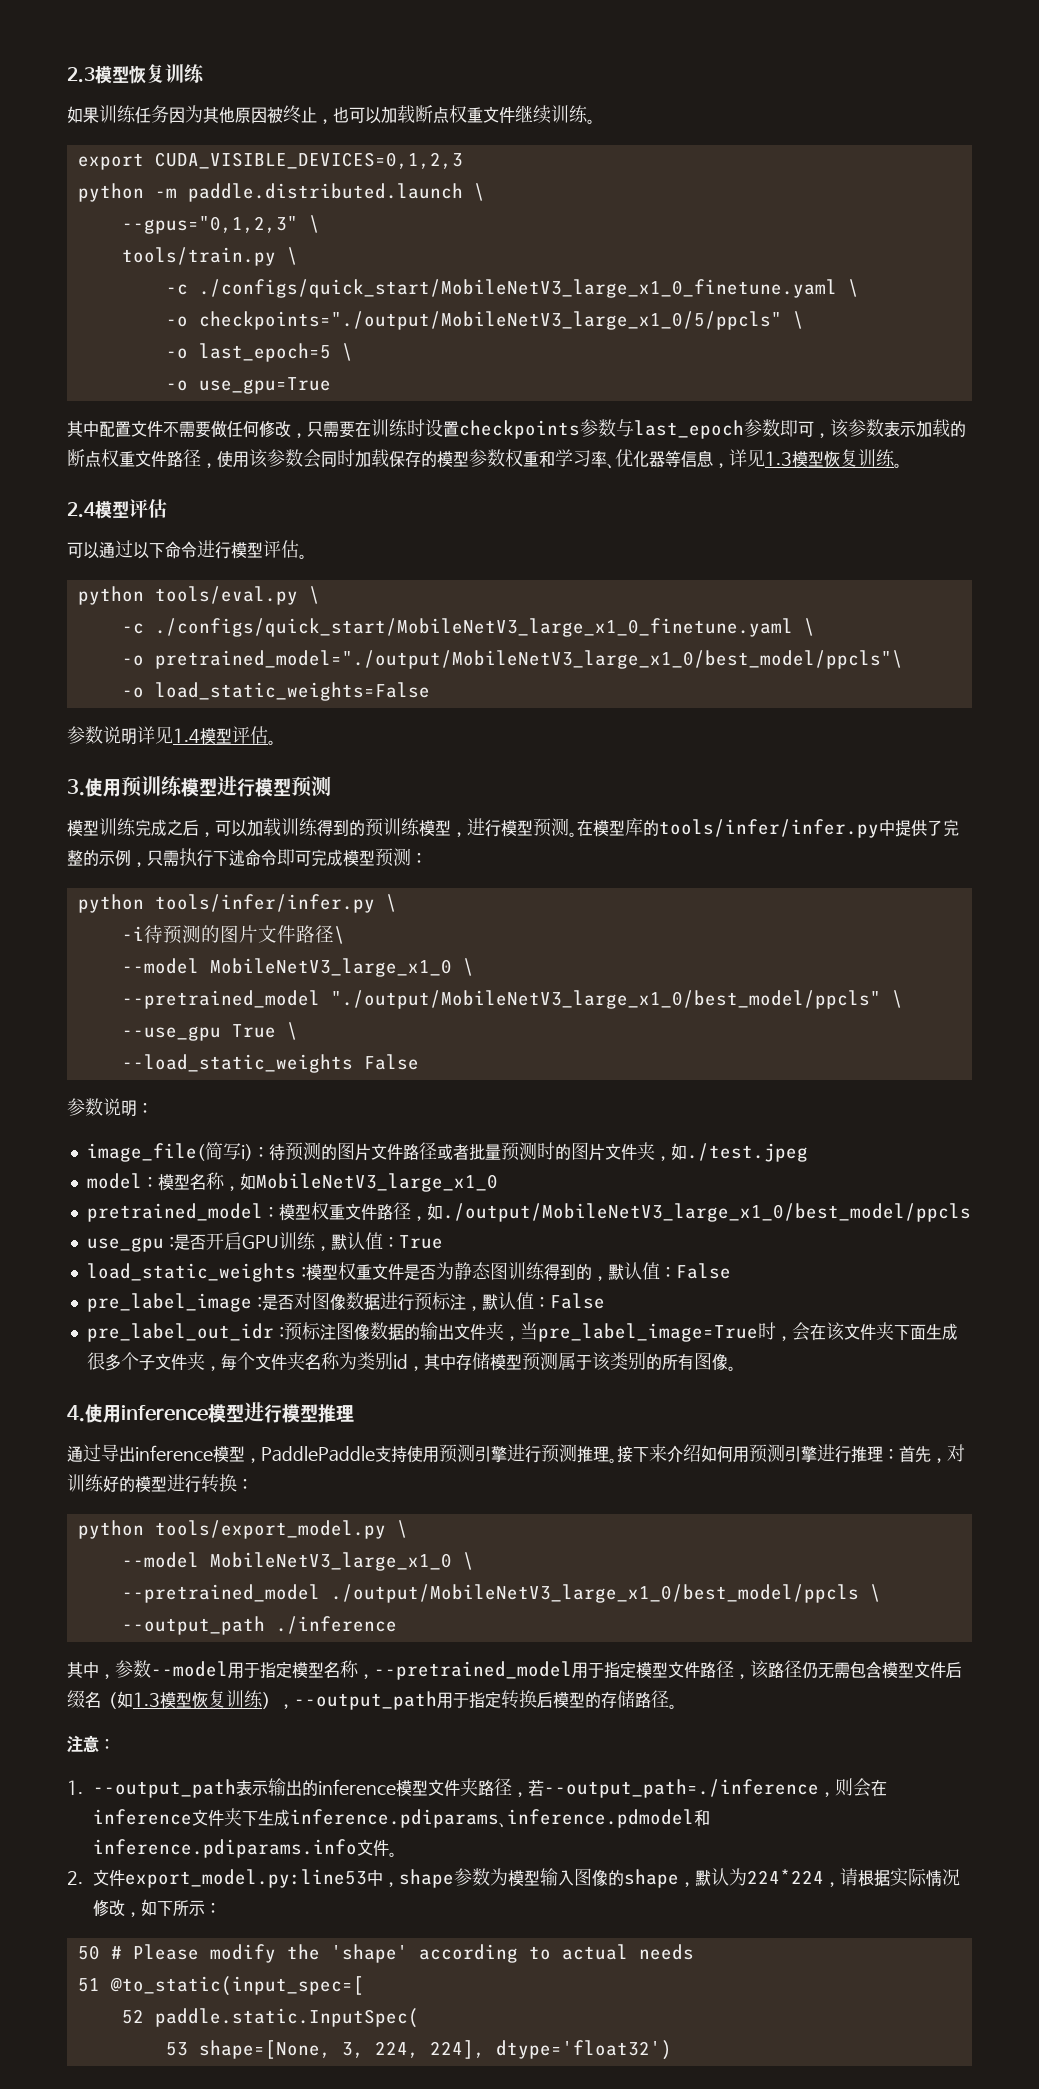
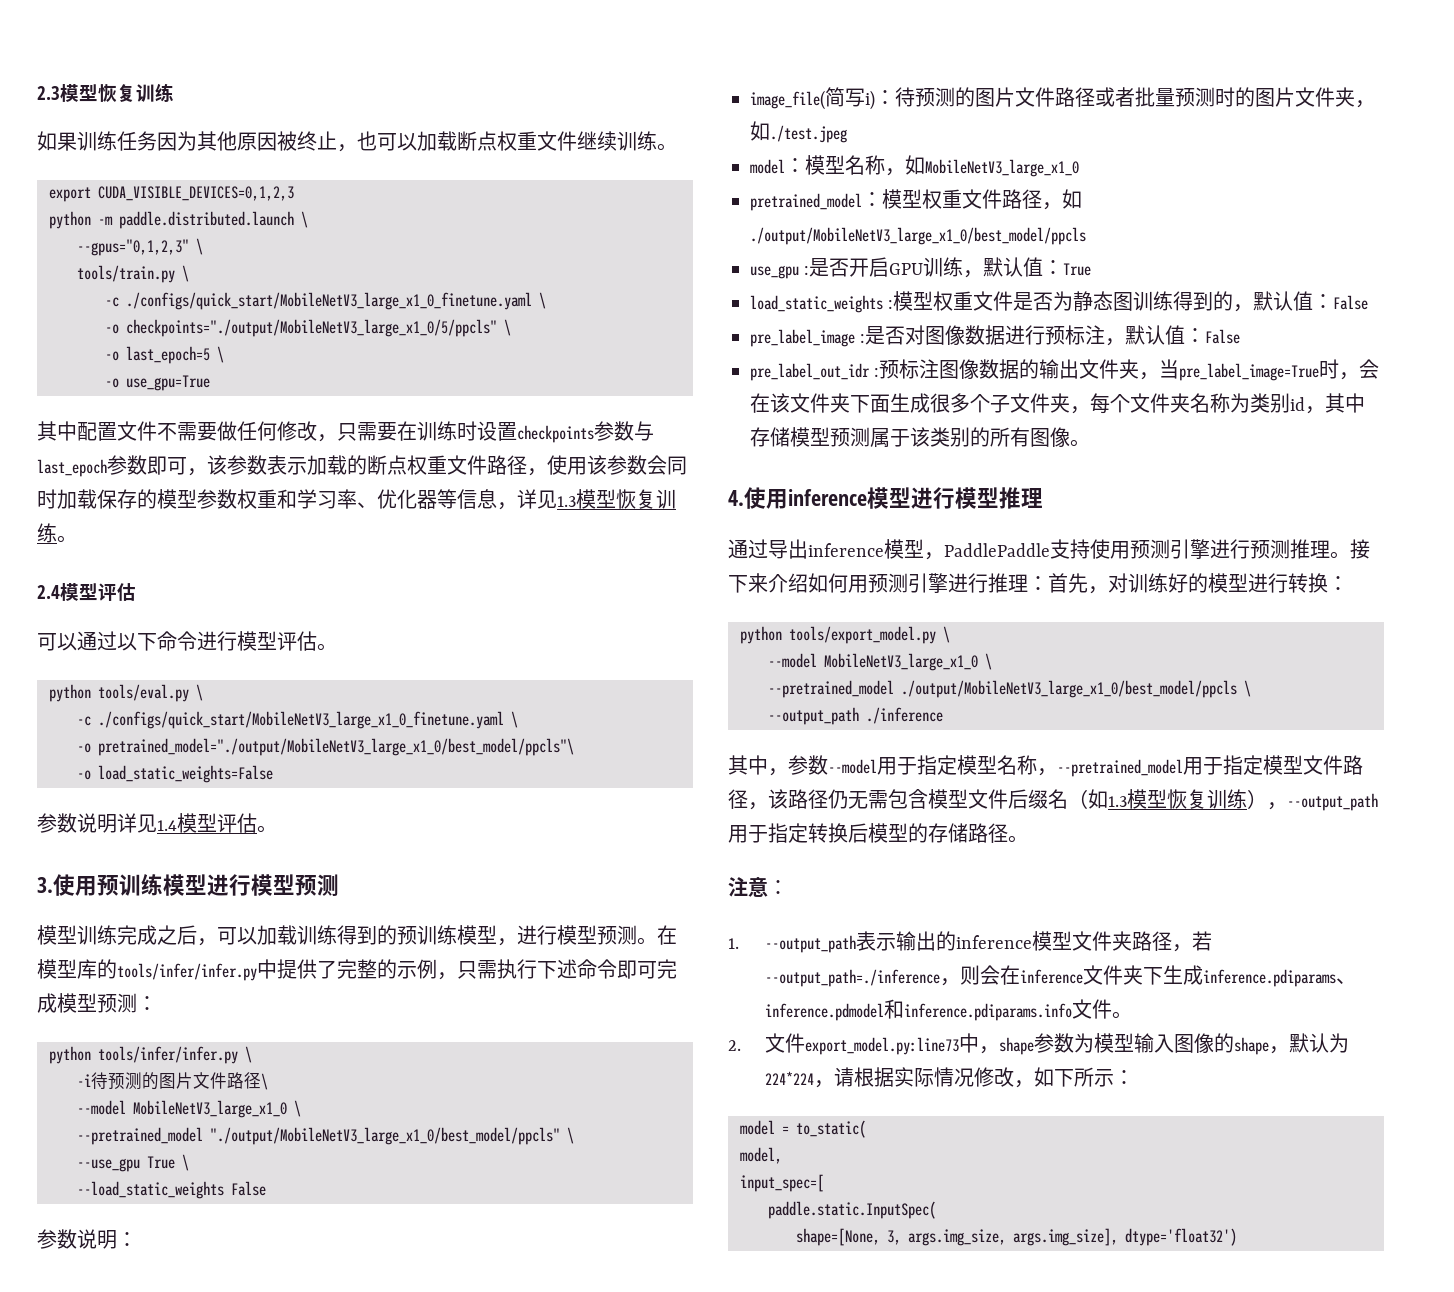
- 2.文件export_model.py:line53中，shape参数为模型输入图像的shape，默认为224*224，请根据实际情况修改，如下所示：
+ 2.文件export_model.py:line73中，shape参数为模型输入图像的shape，默认为224*224，请根据实际情况修改，如下所示：
- 50 # Please modify the 'shape' according to actual needs
- 51 @to_static(input_spec=[
- 52 paddle.static.InputSpec(
+ model = to_static(
+ model,
+ input_spec=[
+ paddle.static.InputSpec(
- 53 shape=[None, 3, 224, 224], dtype='float32')
+ shape=[None, 3, args.img_size, args.img_size], dtype='float32')

